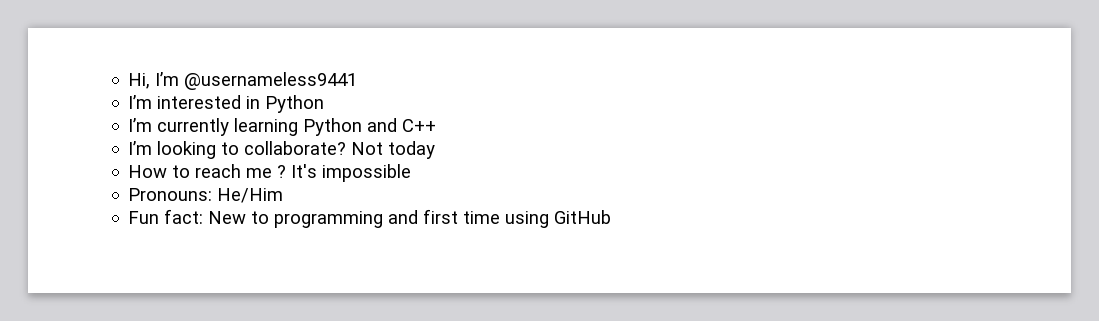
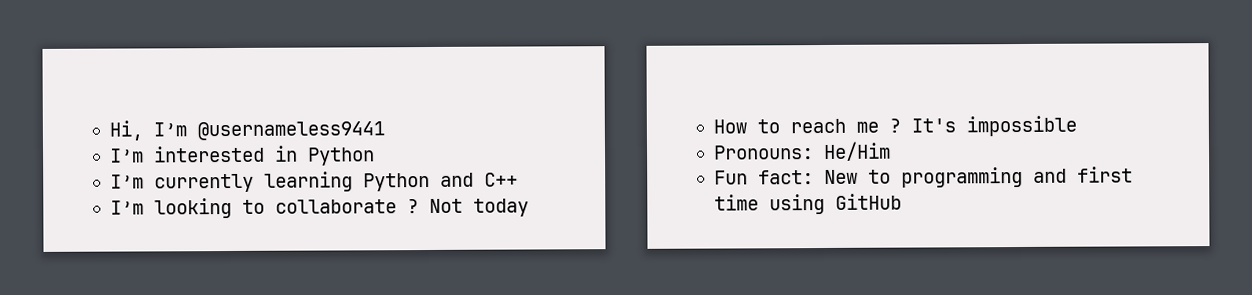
- I’m looking to collaborate?
+ I’m looking to collaborate ?

